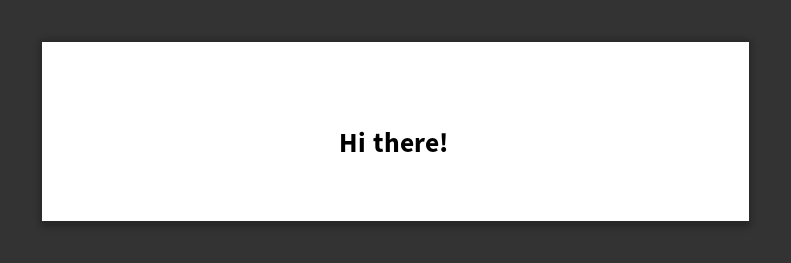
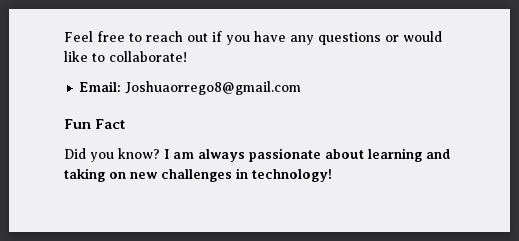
- Hi there!
+ Feel free to reach out if you have any questions or would like to collaborate!
+ Email: Joshuaorrego8@gmail.com
+ Fun Fact
+ Did you know? I am always passionate about learning and taking on new challenges in technology!

